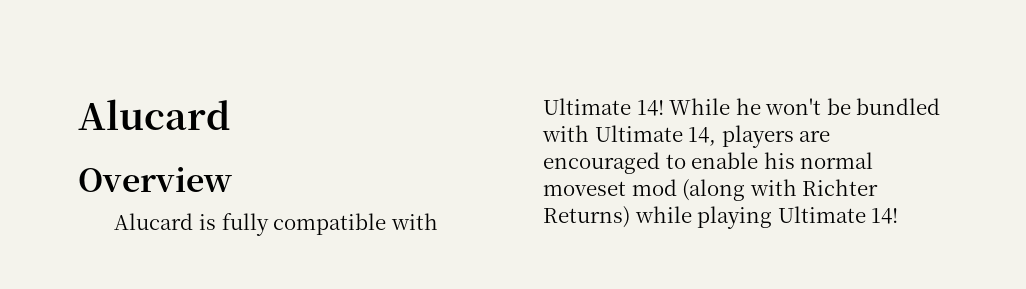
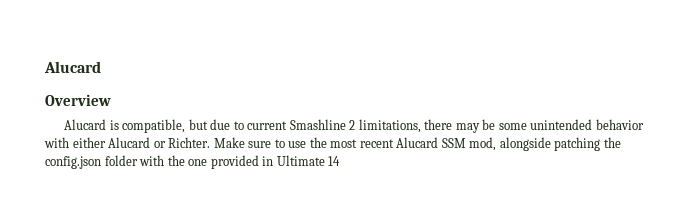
- Alucard is fully compatible with Ultimate 14! While he won't be bundled with Ultimate 14, players are encouraged to enable his normal moveset mod (along with Richter Returns) while playing Ultimate 14!
+ Alucard is compatible, but due to current Smashline 2 limitations, there may be some unintended behavior with either Alucard or Richter. Make sure to use the most recent Alucard SSM mod, alongside patching the config.json folder with the one provided in Ultimate 14

